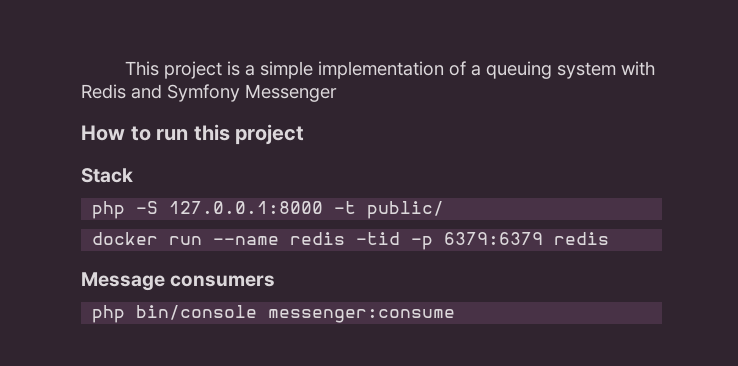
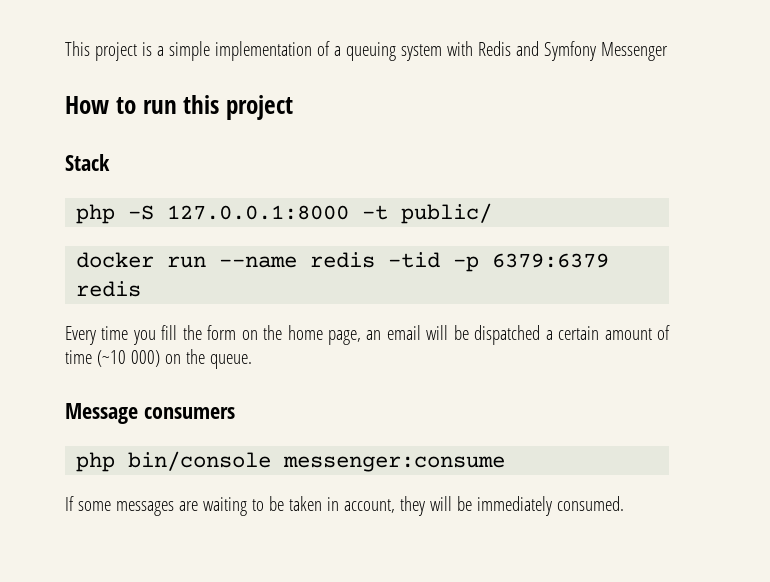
+ Every time you fill the form on the home page, an email will be dispatched a certain amount of time (~10 000) on the queue.
+ If some messages are waiting to be taken in account, they will be immediately consumed.

